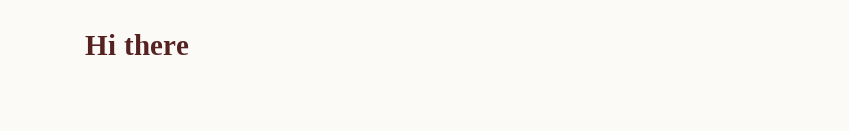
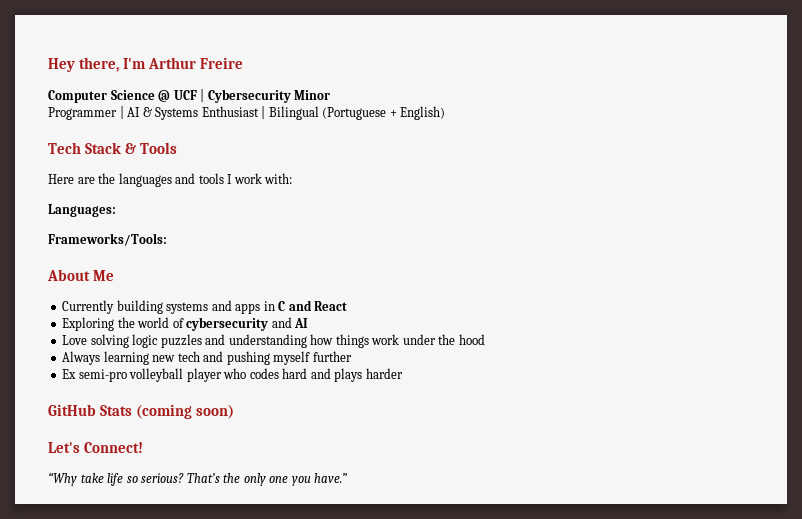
- Hi there
+ Hey there, I'm Arthur Freire
+ Computer Science @ UCF | Cybersecurity Minor
+ Programmer | AI & Systems Enthusiast | Bilingual (Portuguese + English)
+ Tech Stack & Tools
+ Here are the languages and tools I work with:
+ Languages:
+ Frameworks/Tools:
+ About Me
+ Currently building systems and apps in C and React
+ Exploring the world of cybersecurity and AI
+ Love solving logic puzzles and understanding how things work under the hood
+ Always learning new tech and pushing myself further
+ Ex semi-pro volleyball player who codes hard and plays harder
+ GitHub Stats (coming soon)
+ Let's Connect!
+ “Why take life so serious? That’s the only one you have.”

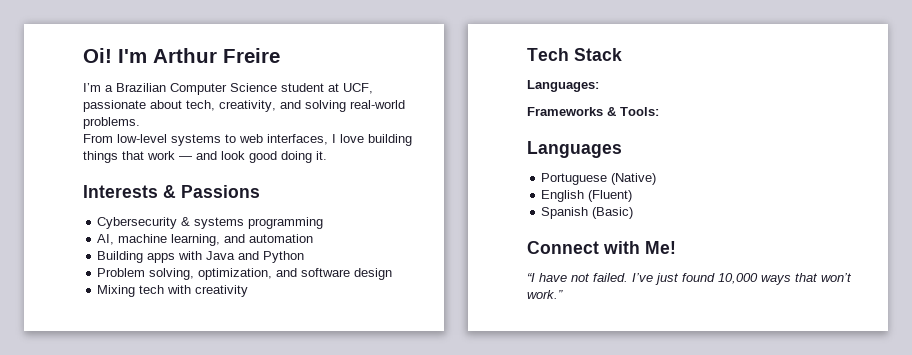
- Hey there, I'm Arthur Freire
+ Oi! I'm Arthur Freire
- Computer Science @ UCF | Cybersecurity Minor
- Programmer | AI & Systems Enthusiast | Bilingual (Portuguese + English)
- Tech Stack & Tools
- Here are the languages and tools I work with:
+ I’m a Brazilian Computer Science student at UCF, passionate about tech, creativity, and solving real-world problems.
+ From low-level systems to web interfaces, I love building things that work — and look good doing it.
+ Interests & Passions
+ Cybersecurity & systems programming
+ AI, machine learning, and automation
+ Building apps with Java and Python
+ Problem solving, optimization, and software design
+ Mixing tech with creativity
+ Tech Stack
  Languages:
- Frameworks/Tools:
- About Me
- Currently building systems and apps in C and React
- Exploring the world of cybersecurity and AI
- Love solving logic puzzles and understanding how things work under the hood
- Always learning new tech and pushing myself further
- Ex semi-pro volleyball player who codes hard and plays harder
- GitHub Stats (coming soon)
- Let's Connect!
- “Why take life so serious? That’s the only one you have.”
+ Frameworks & Tools:
+ Languages
+ Portuguese (Native)
+ English (Fluent)
+ Spanish (Basic)
+ Connect with Me!
+ “I have not failed. I’ve just found 10,000 ways that won’t work.”

